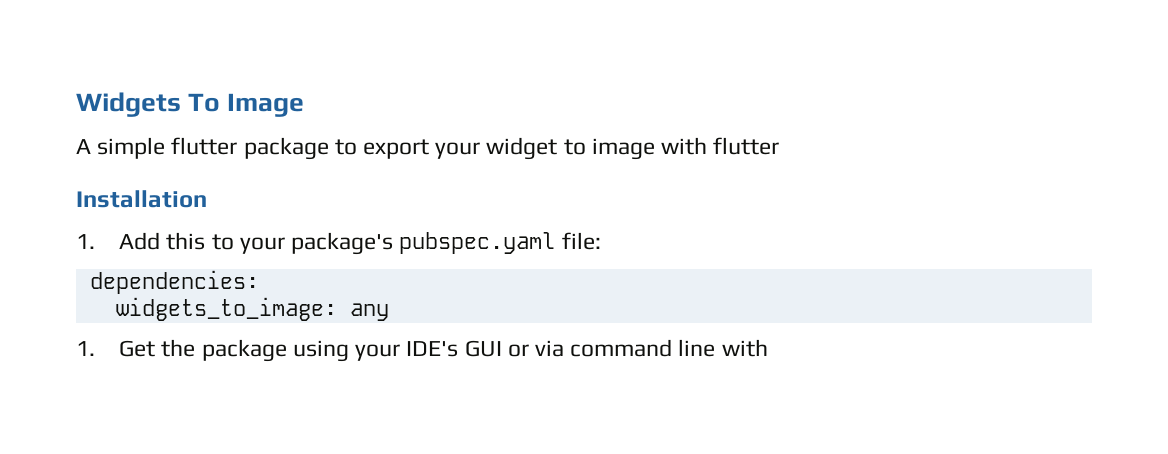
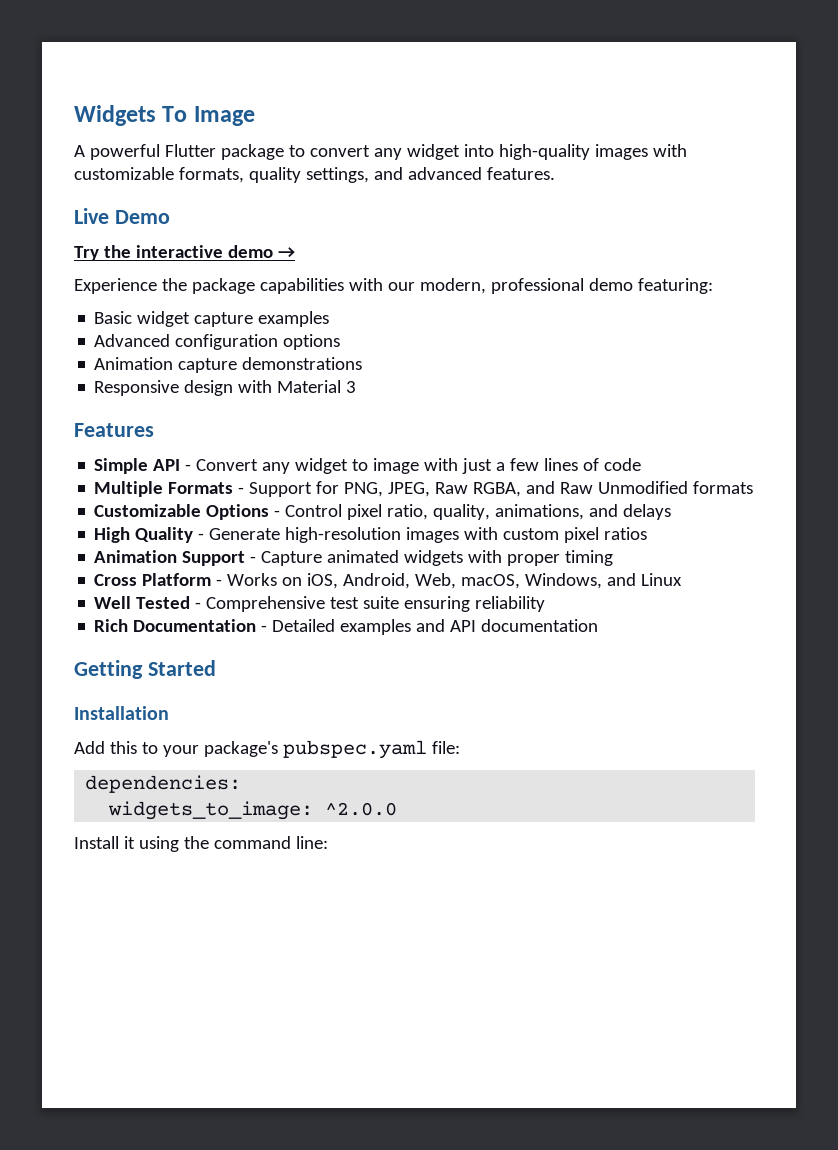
- A simple flutter package to export your widget to image with flutter
+ A powerful Flutter package to convert any widget into high-quality images with customizable formats, quality settings, and advanced features.
+ Live Demo
+ Try the interactive demo →
+ Experience the package capabilities with our modern, professional demo featuring:
+ Basic widget capture examples
+ Advanced configuration options
+ Animation capture demonstrations
+ Responsive design with Material 3
+ Features
+ Simple API - Convert any widget to image with just a few lines of code
+ Multiple Formats - Support for PNG, JPEG, Raw RGBA, and Raw Unmodified formats
+ Customizable Options - Control pixel ratio, quality, animations, and delays
+ High Quality - Generate high-resolution images with custom pixel ratios
+ Animation Support - Capture animated widgets with proper timing
+ Cross Platform - Works on iOS, Android, Web, macOS, Windows, and Linux
+ Well Tested - Comprehensive test suite ensuring reliability
+ Rich Documentation - Detailed examples and API documentation
+ Getting Started
- 1. Add this to your package's pubspec.yaml file:
+ Add this to your package's pubspec.yaml file:
- widgets_to_image: any
- 1. Get the package using your IDE's GUI or via command line with
+ widgets_to_image: ^2.0.0
+ Install it using the command line:

